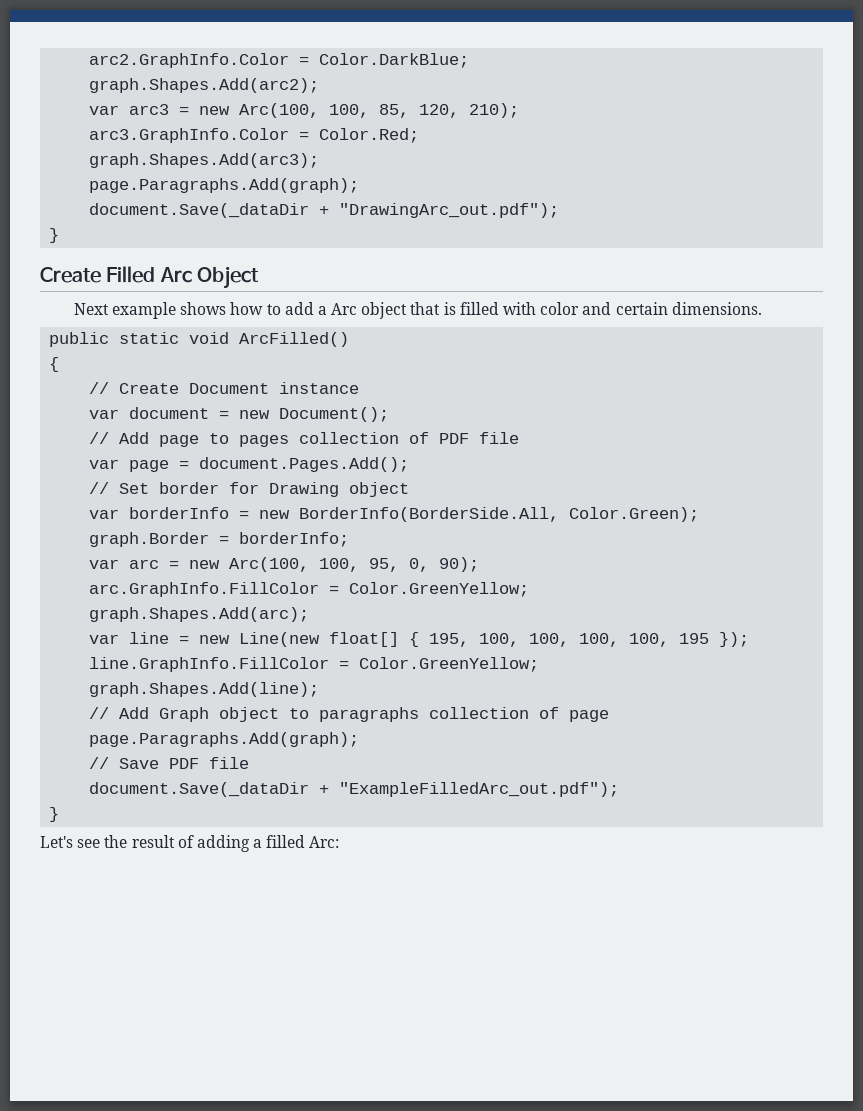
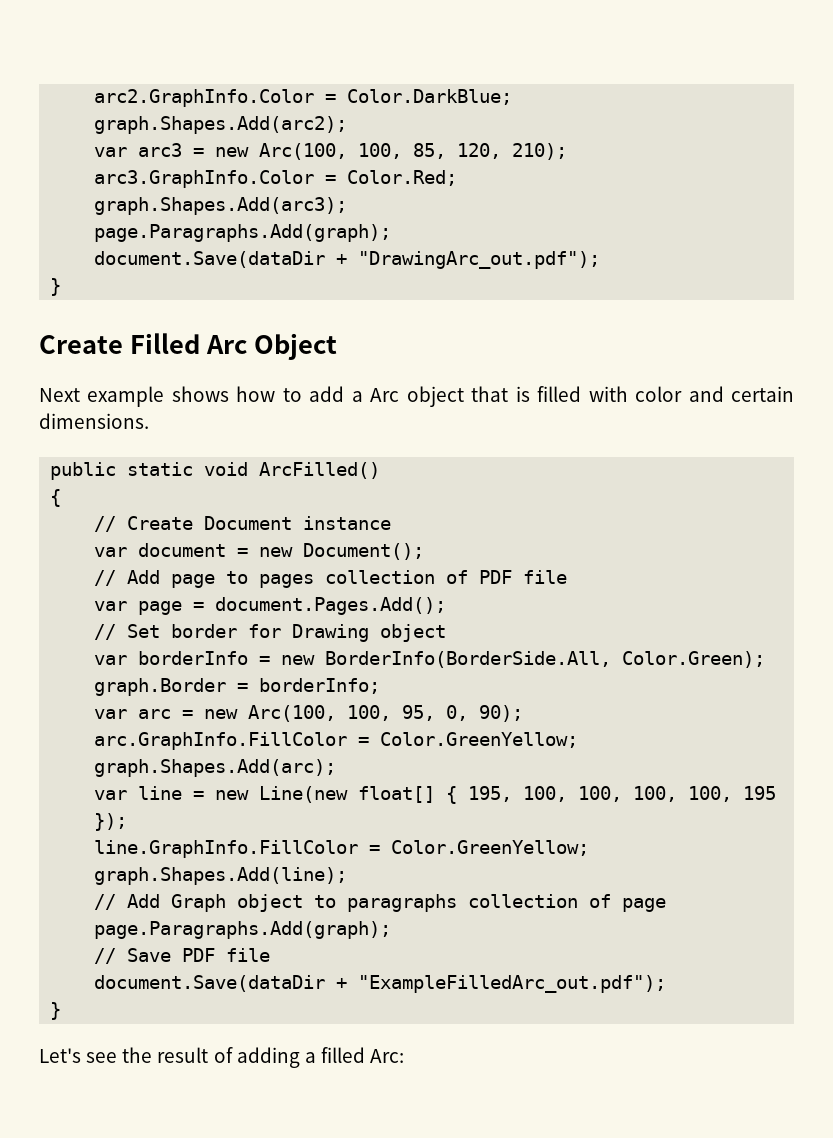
- document.Save(_dataDir + "DrawingArc_out.pdf");
+ document.Save(dataDir + "DrawingArc_out.pdf");
- document.Save(_dataDir + "ExampleFilledArc_out.pdf");
+ document.Save(dataDir + "ExampleFilledArc_out.pdf");

